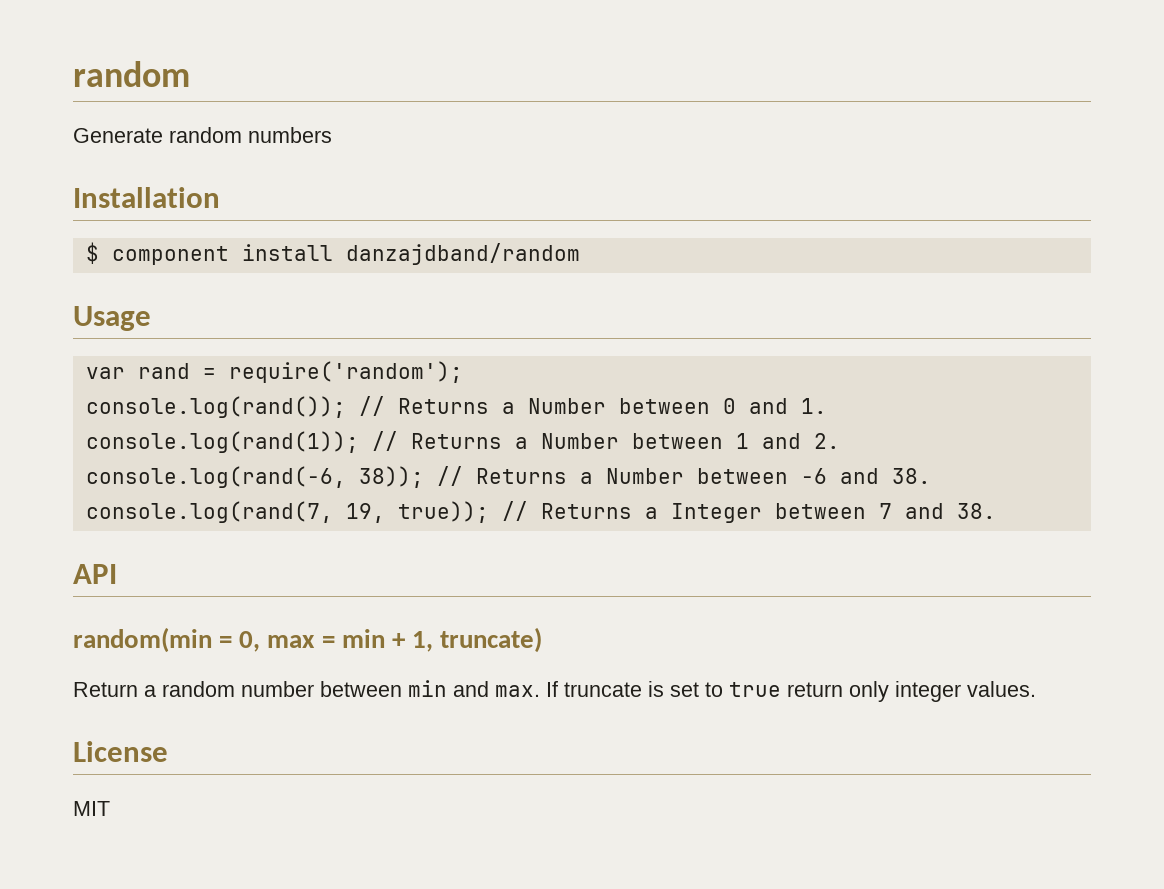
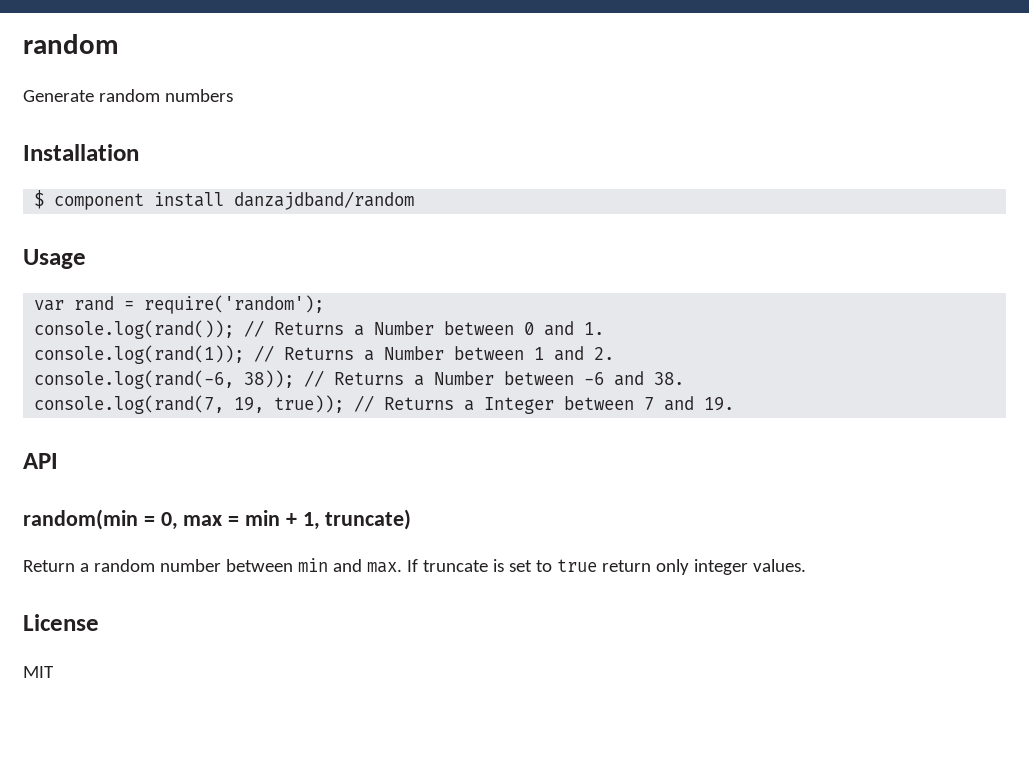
- console.log(rand(7, 19, true)); // Returns a Integer between 7 and 38.
+ console.log(rand(7, 19, true)); // Returns a Integer between 7 and 19.

